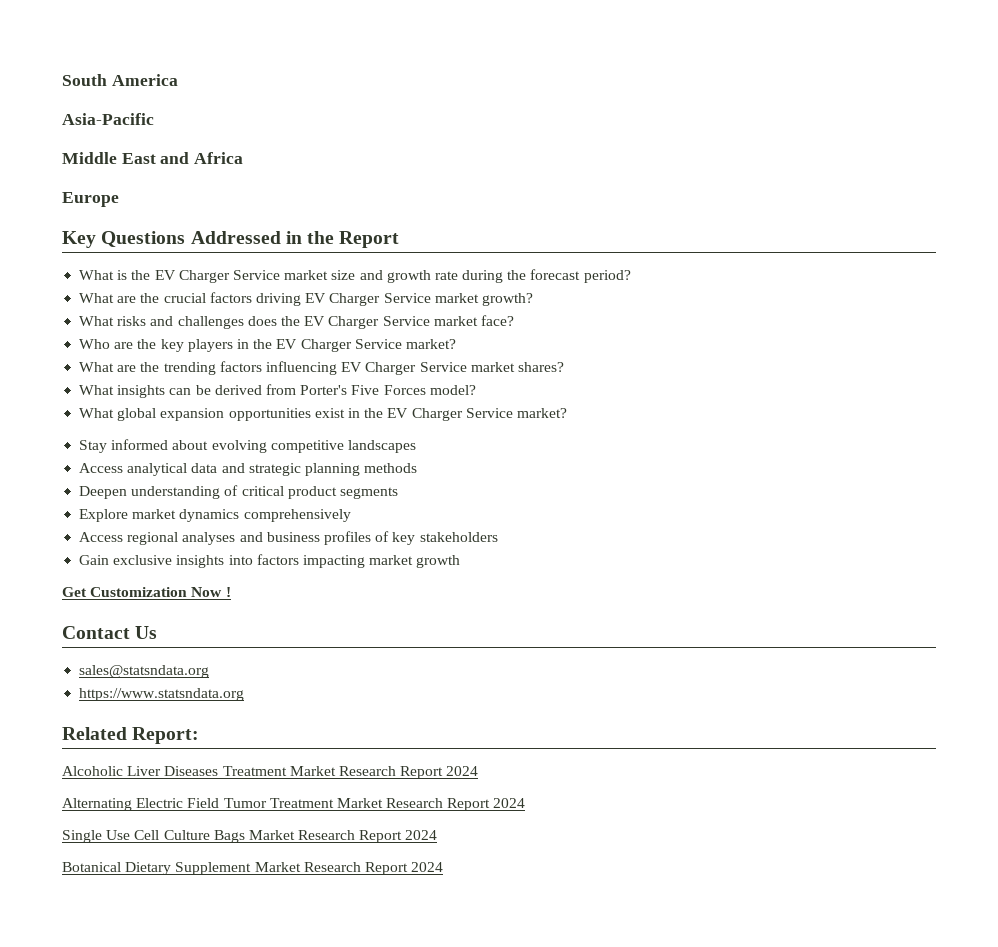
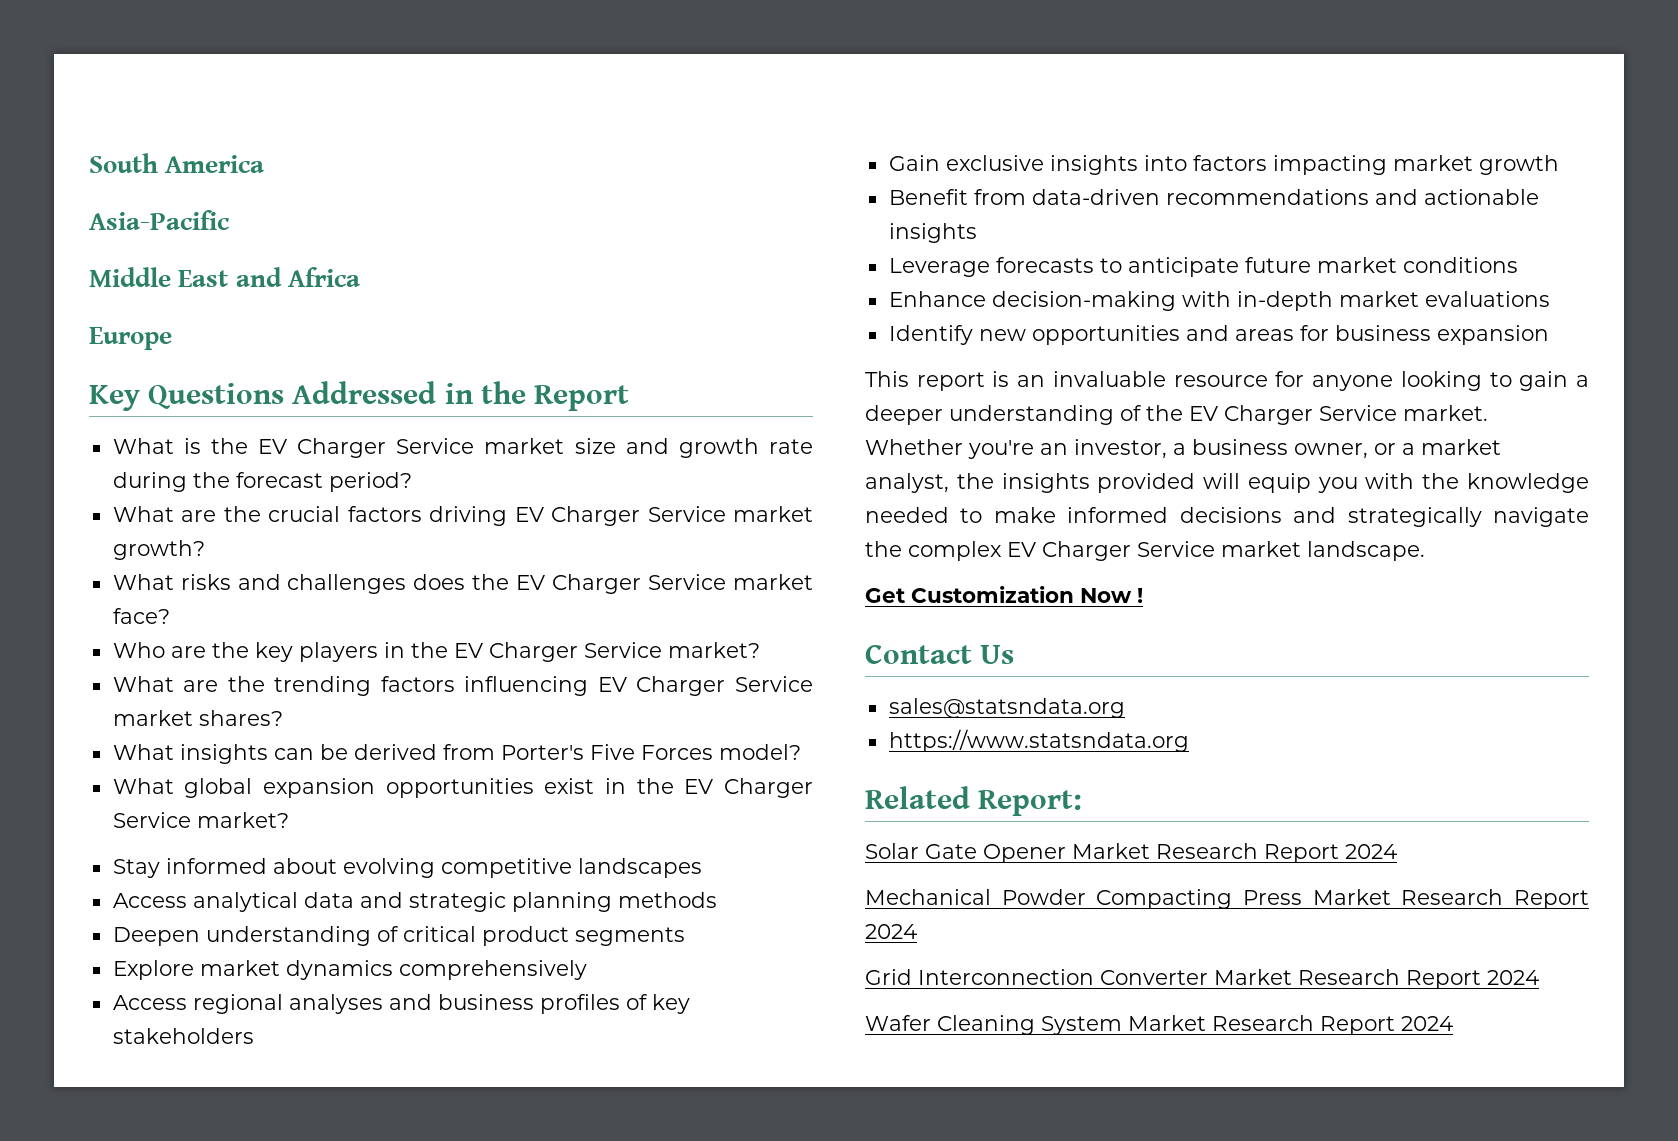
+ Benefit from data-driven recommendations and actionable insights
+ Leverage forecasts to anticipate future market conditions
+ Enhance decision-making with in-depth market evaluations
+ Identify new opportunities and areas for business expansion
+ This report is an invaluable resource for anyone looking to gain a deeper understanding of the EV Charger Service market. Whether you're an investor, a business owner, or a market analyst, the insights provided will equip you with the knowledge needed to make informed decisions and strategically navigate the complex EV Charger Service market landscape.
- Alcoholic Liver Diseases Treatment Market Research Report 2024
- Alternating Electric Field Tumor Treatment Market Research Report 2024
- Single Use Cell Culture Bags Market Research Report 2024
- Botanical Dietary Supplement Market Research Report 2024
+ Solar Gate Opener Market Research Report 2024
+ Mechanical Powder Compacting Press Market Research Report 2024
+ Grid Interconnection Converter Market Research Report 2024
+ Wafer Cleaning System Market Research Report 2024

